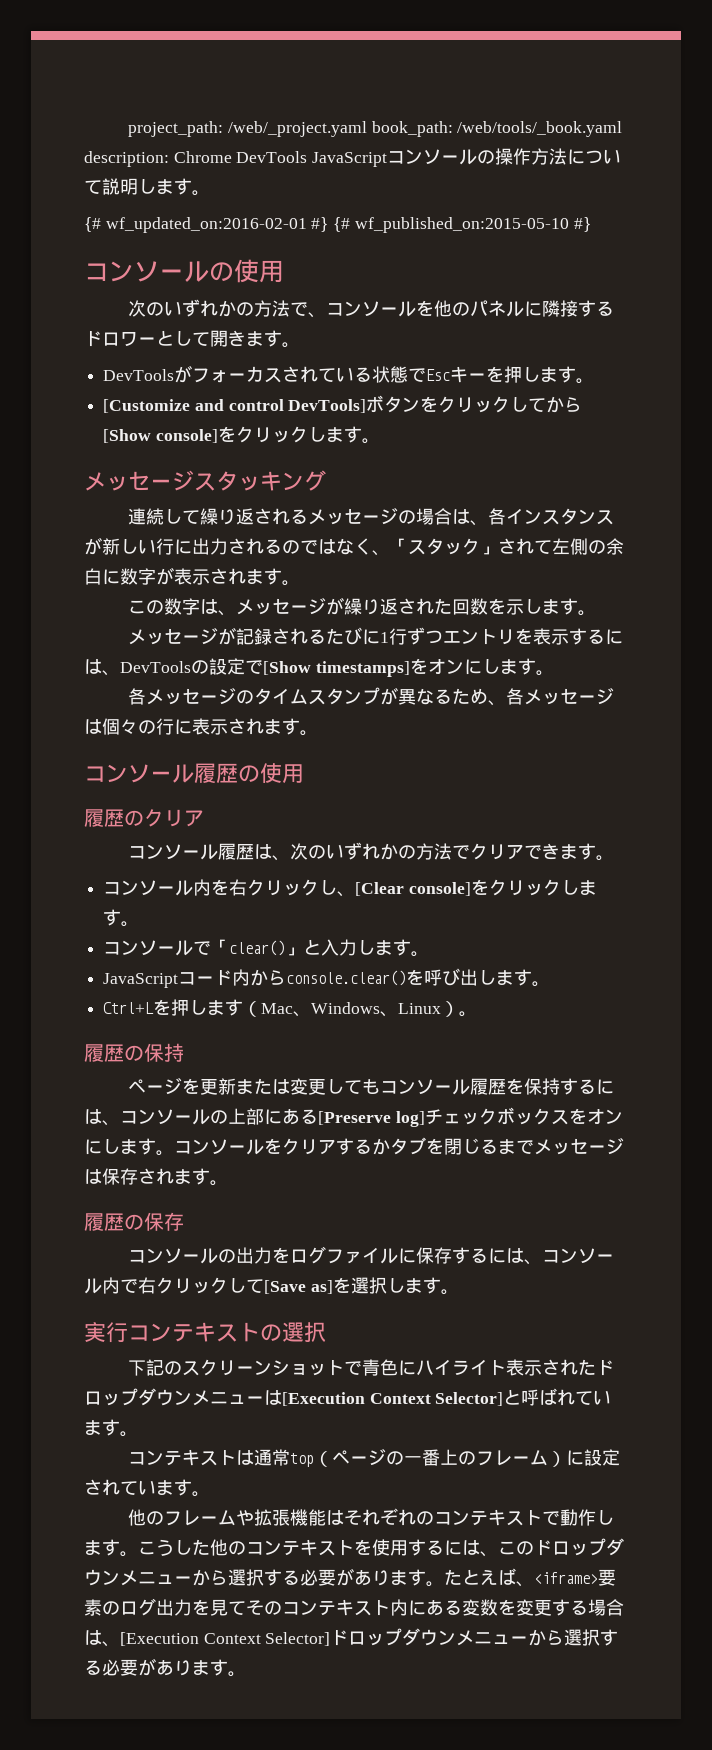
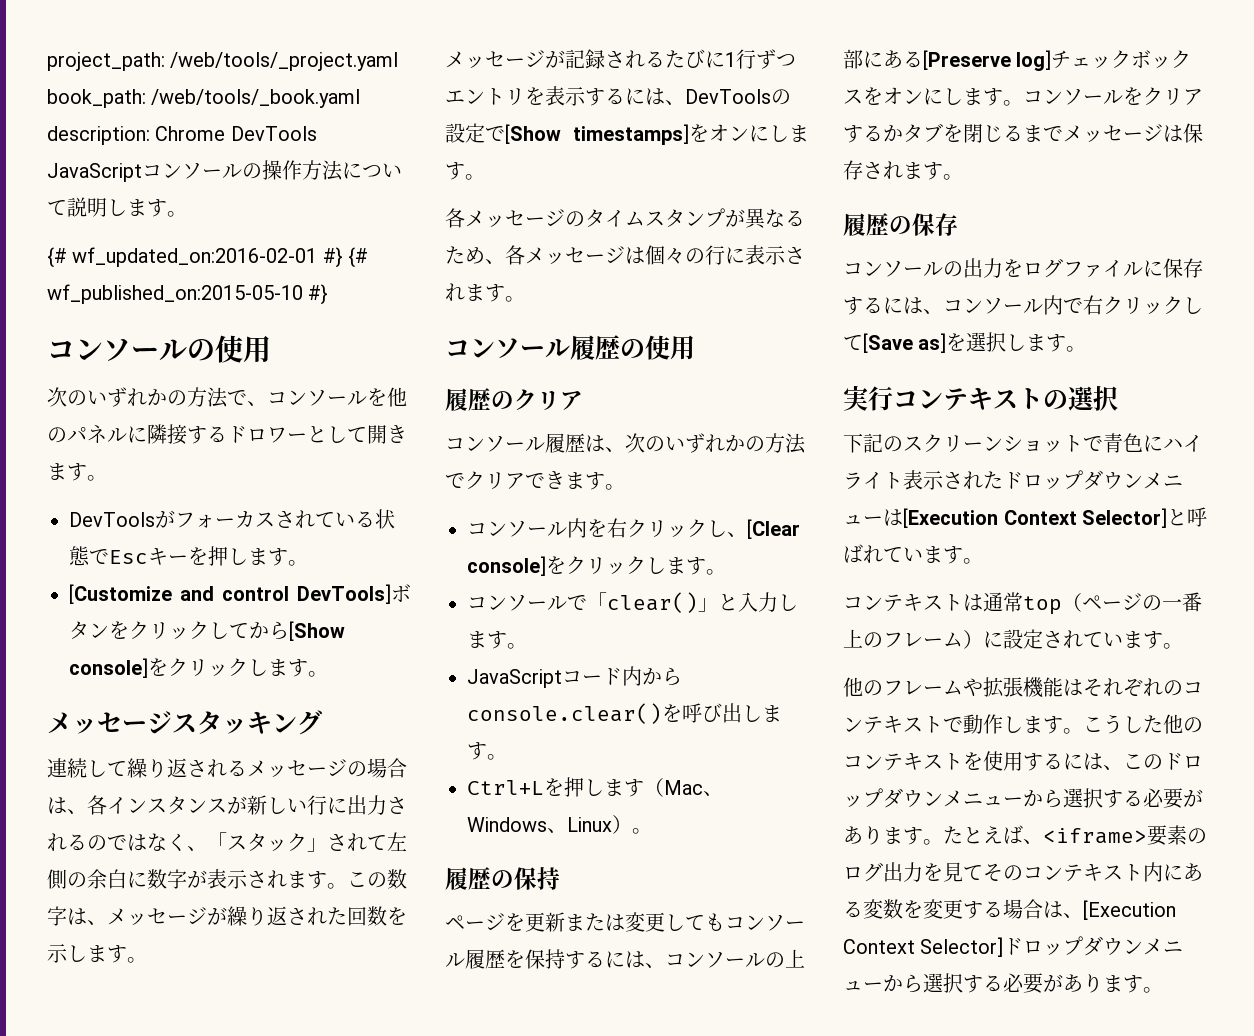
- project_path: /web/_project.yaml book_path: /web/tools/_book.yaml description: Chrome DevTools JavaScriptコンソールの操作方法について説明します。
+ project_path: /web/tools/_project.yaml book_path: /web/tools/_book.yaml description: Chrome DevTools JavaScriptコンソールの操作方法について説明します。
- 連続して繰り返されるメッセージの場合は、各インスタンスが新しい行に出力されるのではなく、「スタック」されて左側の余白に数字が表示されます。
- この数字は、メッセージが繰り返された回数を示します。
+ 連続して繰り返されるメッセージの場合は、各インスタンスが新しい行に出力されるのではなく、「スタック」されて左側の余白に数字が表示されます。この数字は、メッセージが繰り返された回数を示します。

